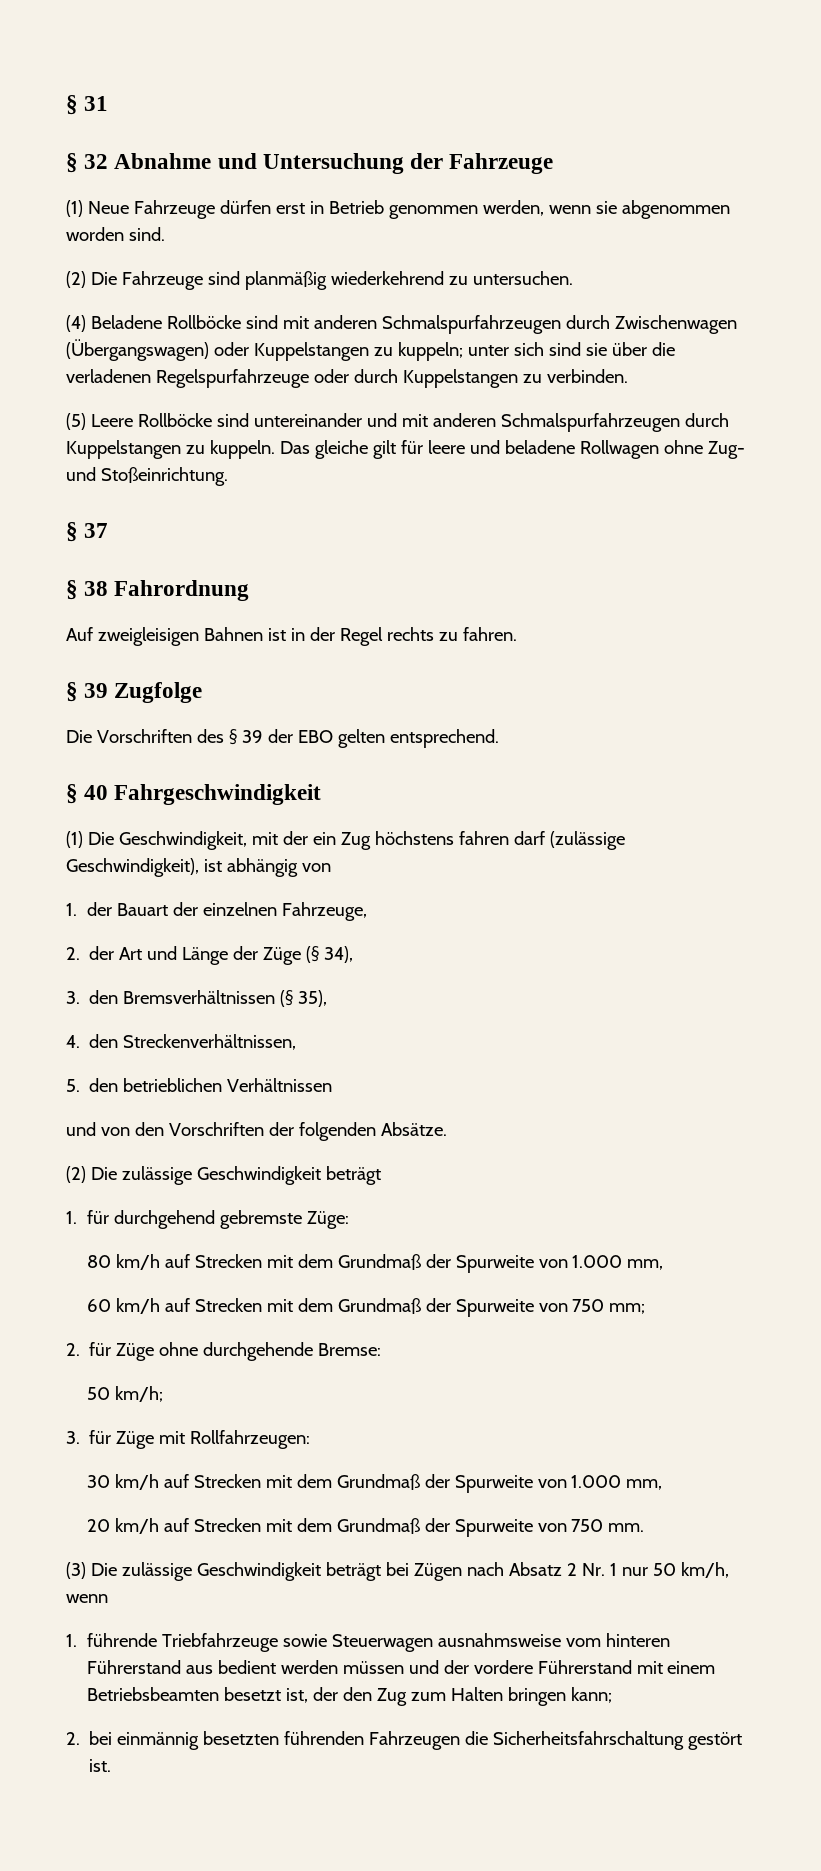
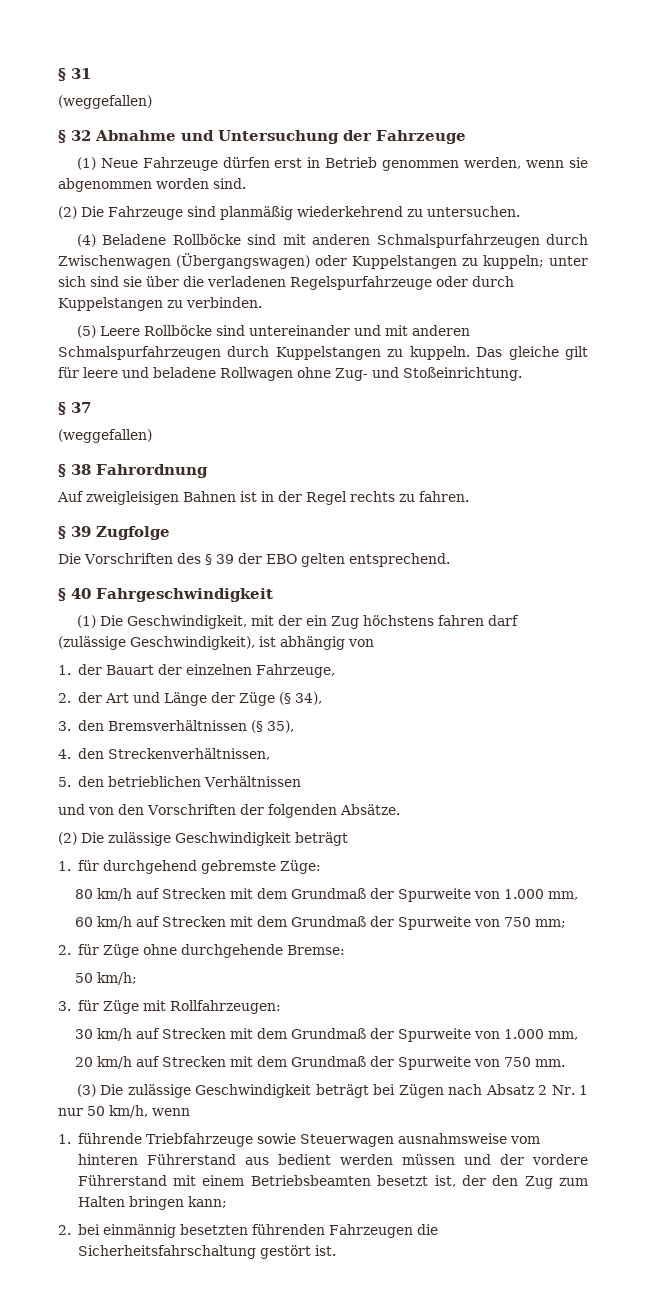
  § 31
+ (weggefallen)
  § 37
+ (weggefallen)

